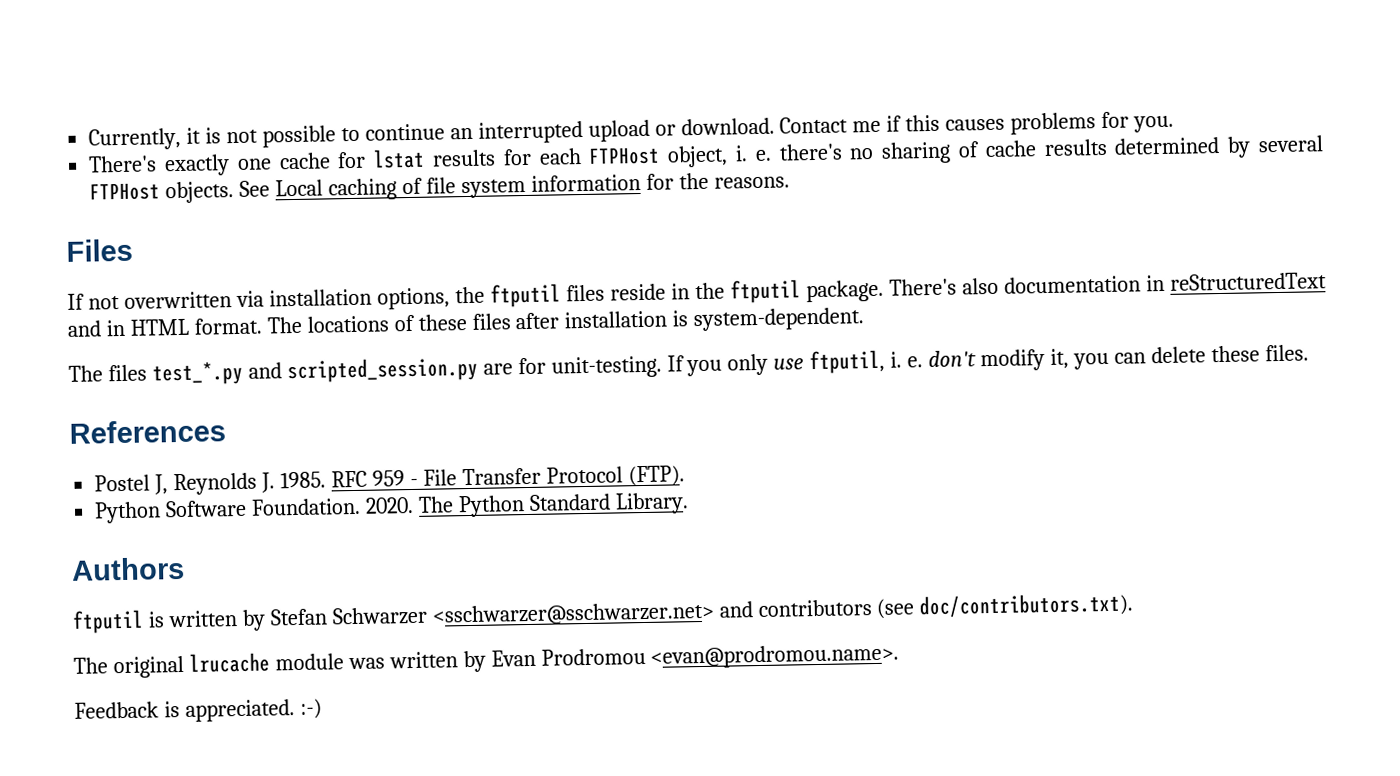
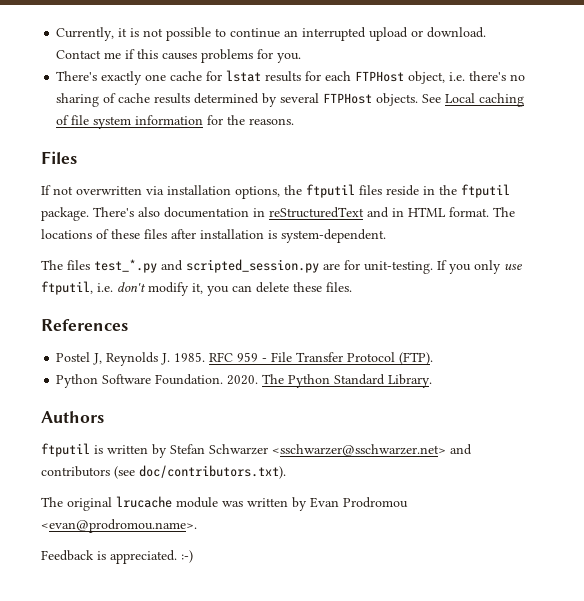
- There's exactly one cache for lstat results for each FTPHost object, i. e. there's no sharing of cache results determined by several FTPHost objects.
+ There's exactly one cache for lstat results for each FTPHost object, i.e. there's no sharing of cache results determined by several FTPHost objects.
- If you only use ftputil, i. e. don't modify it, you can delete these files.
+ If you only use ftputil, i.e. don't modify it, you can delete these files.

